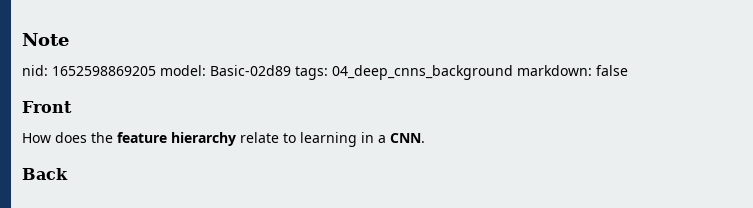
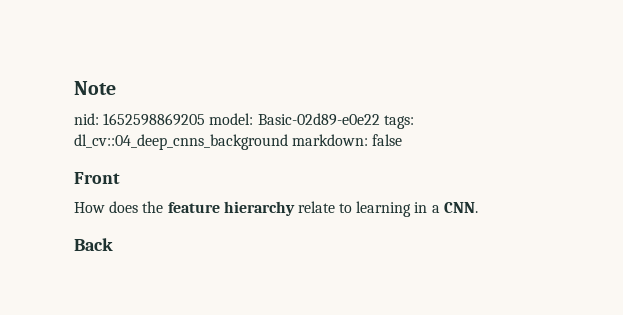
- nid: 1652598869205 model: Basic-02d89 tags: 04_deep_cnns_background markdown: false
+ nid: 1652598869205 model: Basic-02d89-e0e22 tags: dl_cv::04_deep_cnns_background markdown: false

